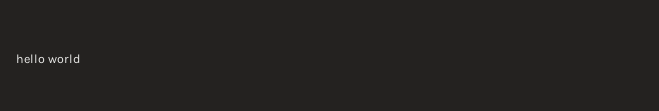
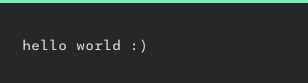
- hello world
+ hello world :)

